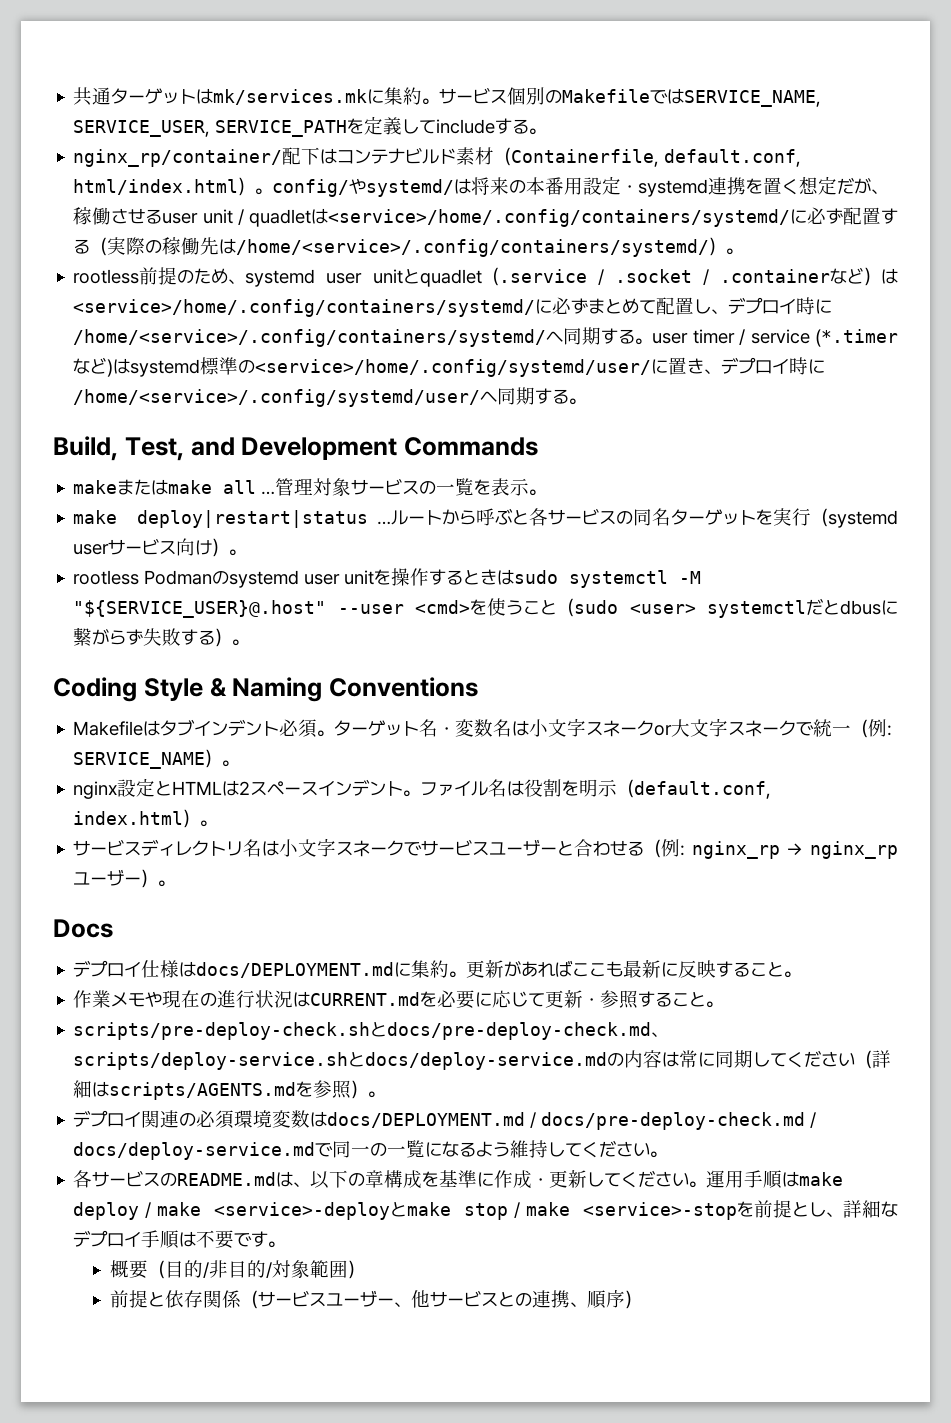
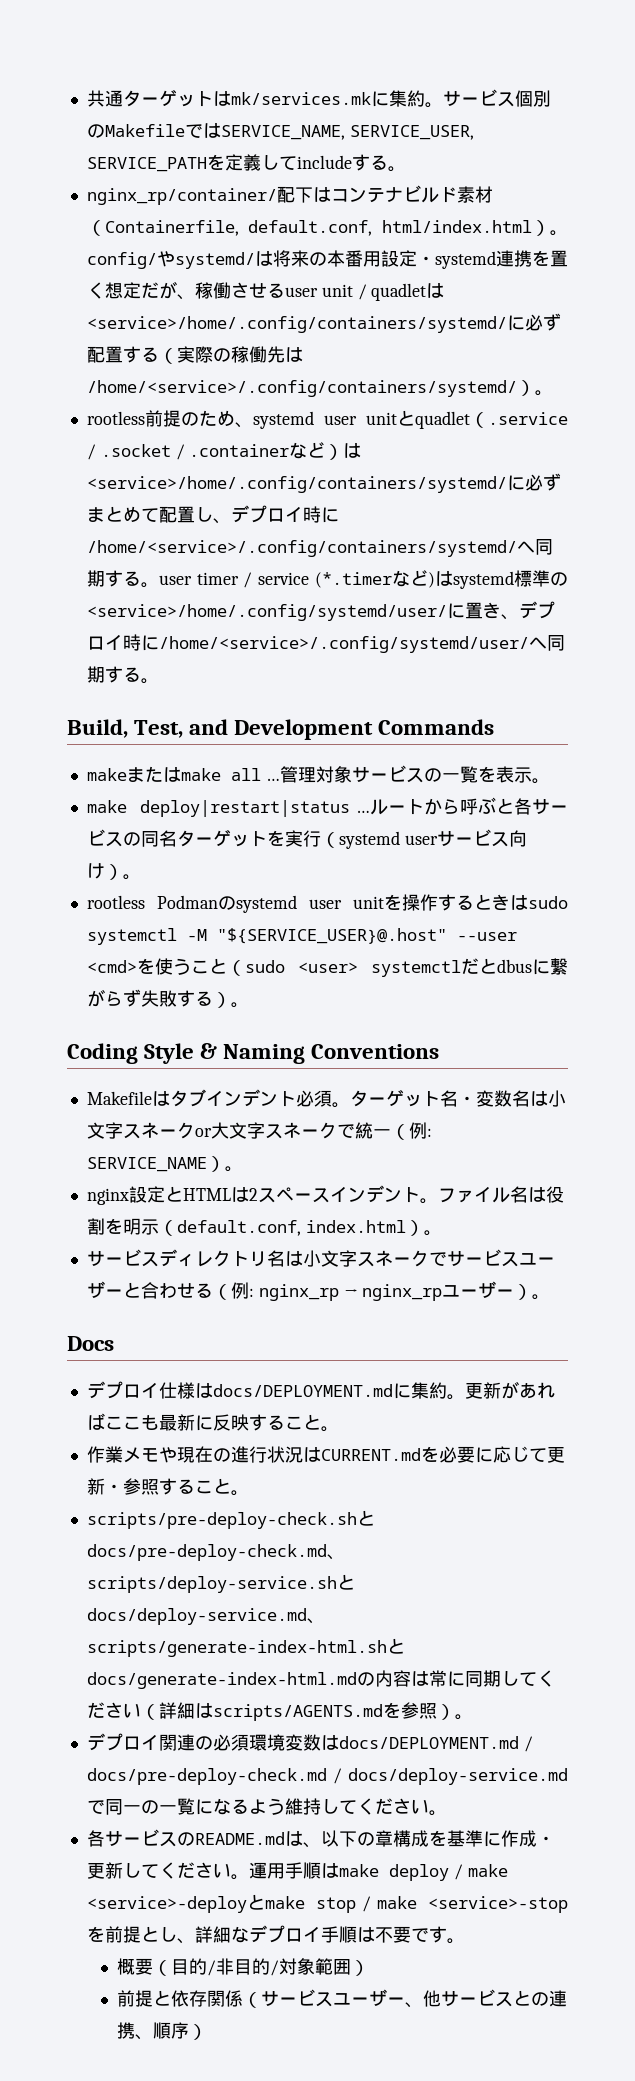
- scripts/pre-deploy-check.shとdocs/pre-deploy-check.md、scripts/deploy-service.shとdocs/deploy-service.mdの内容は常に同期してください（詳細はscripts/AGENTS.mdを参照）。
+ scripts/pre-deploy-check.shとdocs/pre-deploy-check.md、scripts/deploy-service.shとdocs/deploy-service.md、scripts/generate-index-html.shとdocs/generate-index-html.mdの内容は常に同期してください（詳細はscripts/AGENTS.mdを参照）。

